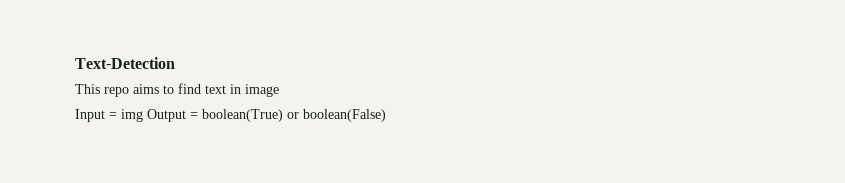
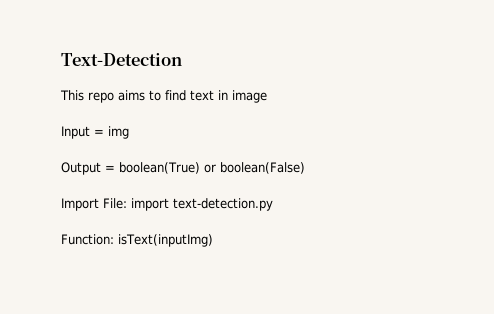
- Input = img Output = boolean(True) or boolean(False)
+ Input = img
+ Output = boolean(True) or boolean(False)
+ Import File: import text-detection.py
+ Function: isText(inputImg)

